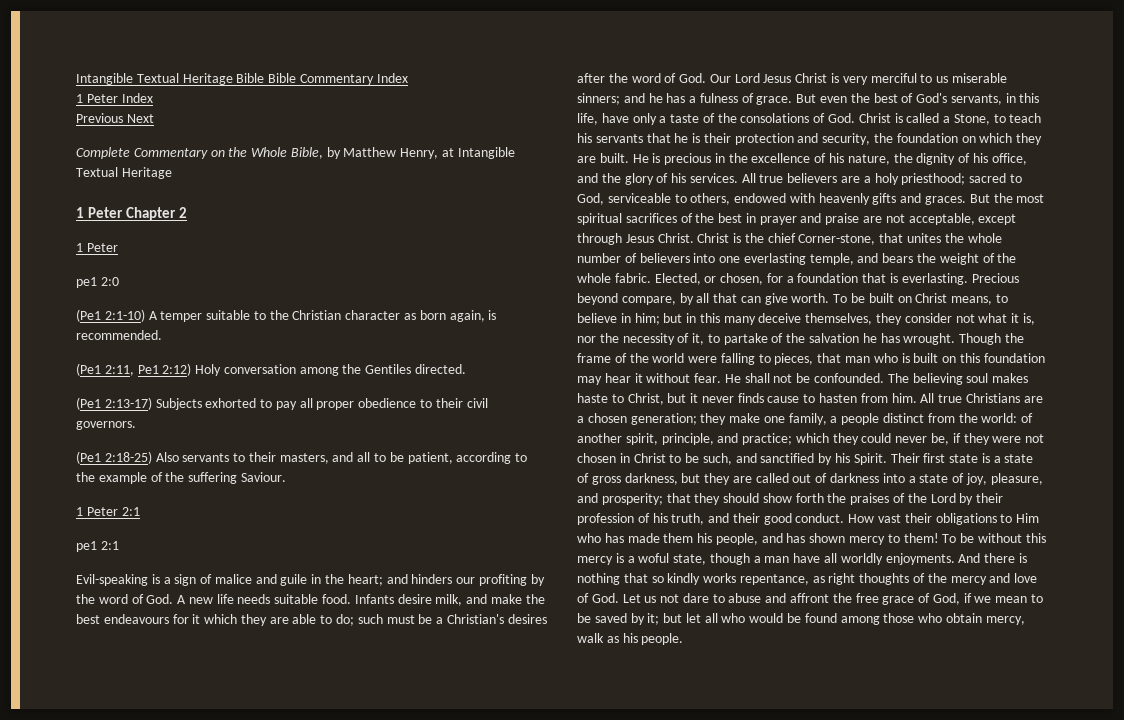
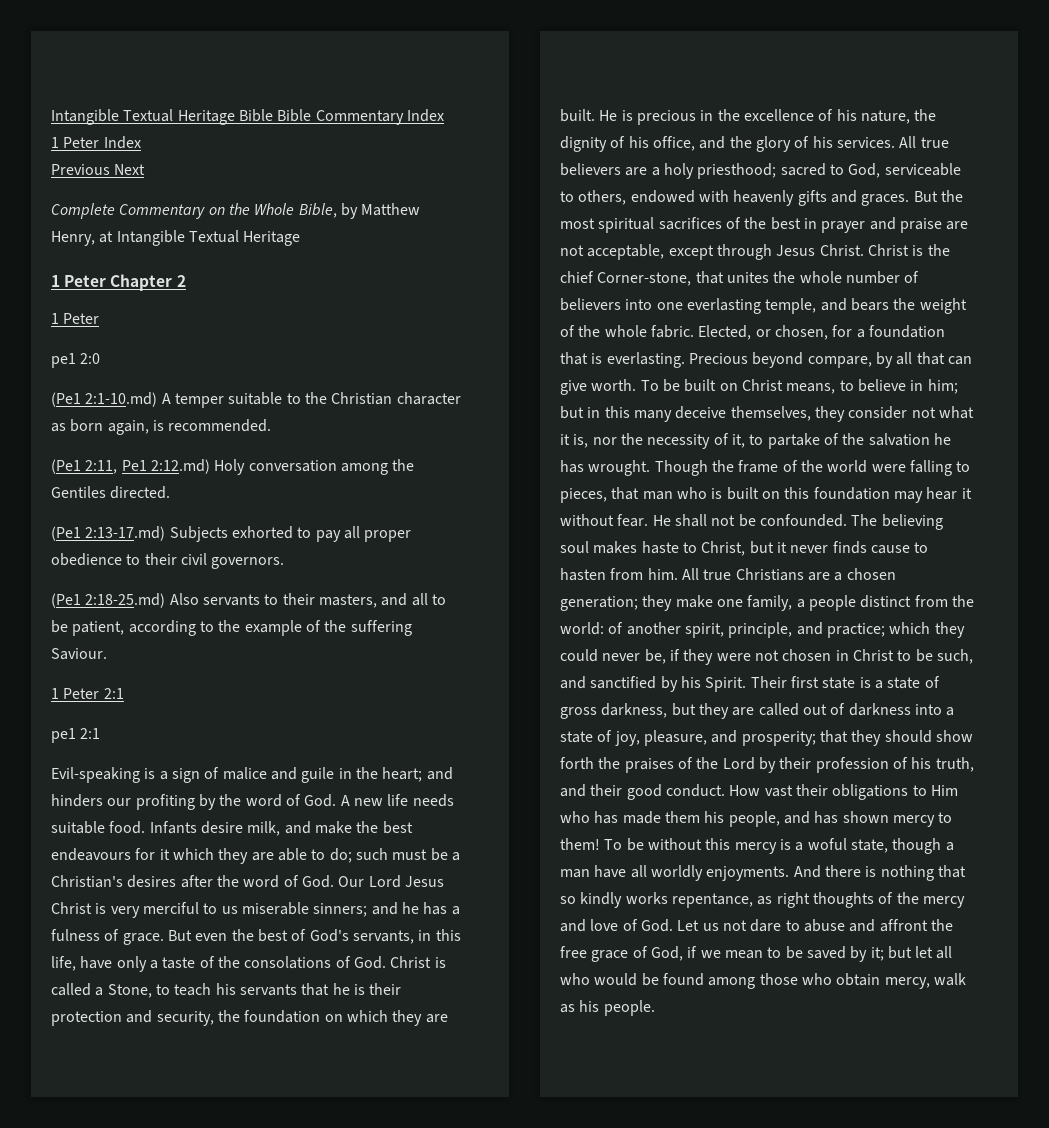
- (Pe1 2:1-10) A temper suitable to the Christian character as born again, is recommended.
+ (Pe1 2:1-10.md) A temper suitable to the Christian character as born again, is recommended.
- (Pe1 2:11, Pe1 2:12) Holy conversation among the Gentiles directed.
+ (Pe1 2:11, Pe1 2:12.md) Holy conversation among the Gentiles directed.
- (Pe1 2:13-17) Subjects exhorted to pay all proper obedience to their civil governors.
+ (Pe1 2:13-17.md) Subjects exhorted to pay all proper obedience to their civil governors.
- (Pe1 2:18-25) Also servants to their masters, and all to be patient, according to the example of the suffering Saviour.
+ (Pe1 2:18-25.md) Also servants to their masters, and all to be patient, according to the example of the suffering Saviour.

